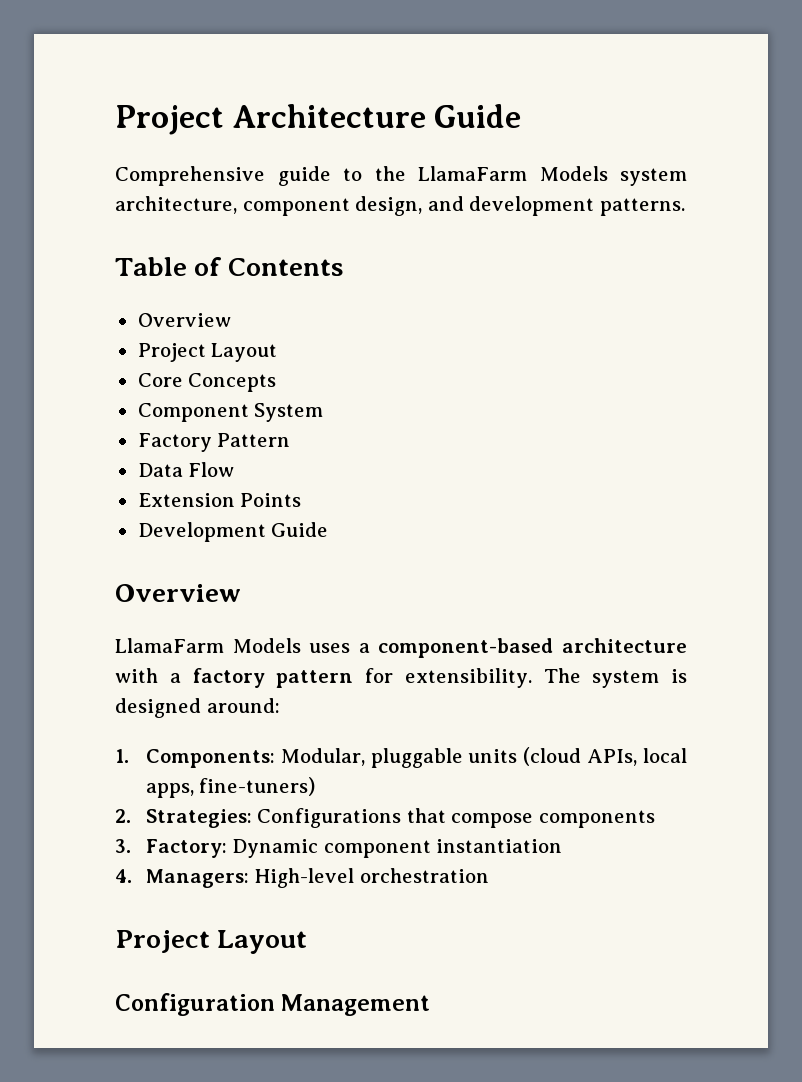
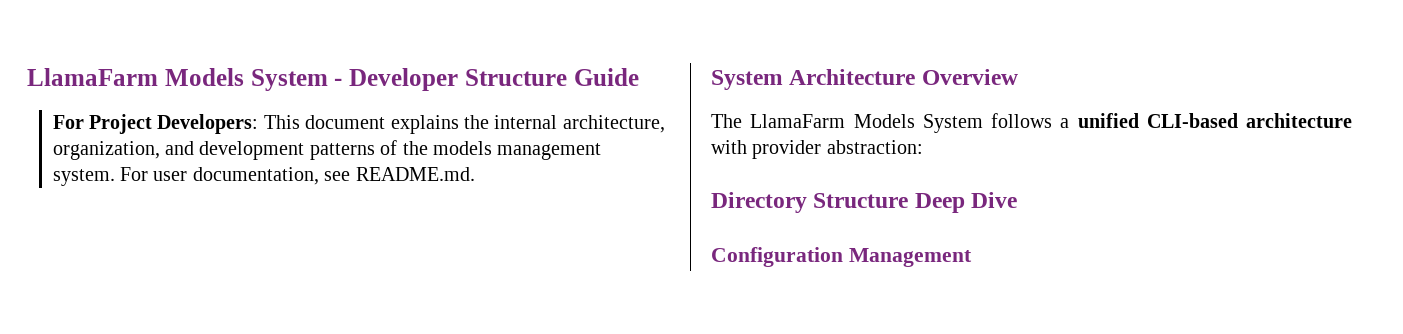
- Project Architecture Guide
- Comprehensive guide to the LlamaFarm Models system architecture, component design, and development patterns.
- Table of Contents
- Overview
- Project Layout
- Core Concepts
- Component System
- Factory Pattern
- Data Flow
- Extension Points
- Development Guide
- Overview
- LlamaFarm Models uses a component-based architecture with a factory pattern for extensibility. The system is designed around:
- 1. Components: Modular, pluggable units (cloud APIs, local apps, fine-tuners)
- 2. Strategies: Configurations that compose components
- 3. Factory: Dynamic component instantiation
- 4. Managers: High-level orchestration
- Project Layout
+ LlamaFarm Models System - Developer Structure Guide
+ For Project Developers: This document explains the internal architecture, organization, and development patterns of the models management system. For user documentation, see README.md.
+ System Architecture Overview
+ The LlamaFarm Models System follows a unified CLI-based architecture with provider abstraction:
+ Directory Structure Deep Dive

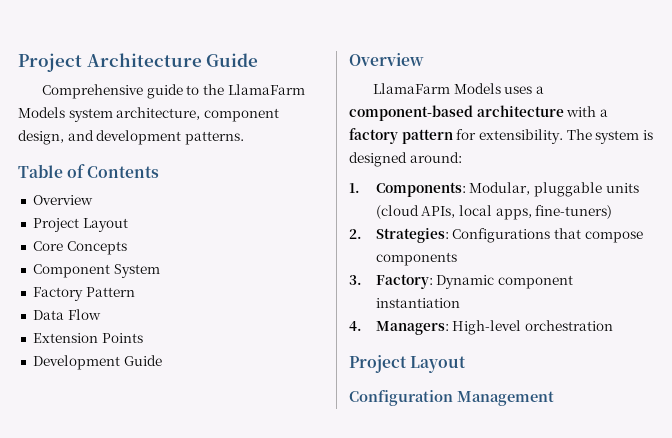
- LlamaFarm Models System - Developer Structure Guide
- For Project Developers: This document explains the internal architecture, organization, and development patterns of the models management system. For user documentation, see README.md.
- System Architecture Overview
- The LlamaFarm Models System follows a unified CLI-based architecture with provider abstraction:
- Directory Structure Deep Dive
+ Project Architecture Guide
+ Comprehensive guide to the LlamaFarm Models system architecture, component design, and development patterns.
+ Table of Contents
+ Overview
+ Project Layout
+ Core Concepts
+ Component System
+ Factory Pattern
+ Data Flow
+ Extension Points
+ Development Guide
+ Overview
+ LlamaFarm Models uses a component-based architecture with a factory pattern for extensibility. The system is designed around:
+ 1. Components: Modular, pluggable units (cloud APIs, local apps, fine-tuners)
+ 2. Strategies: Configurations that compose components
+ 3. Factory: Dynamic component instantiation
+ 4. Managers: High-level orchestration
+ Project Layout

